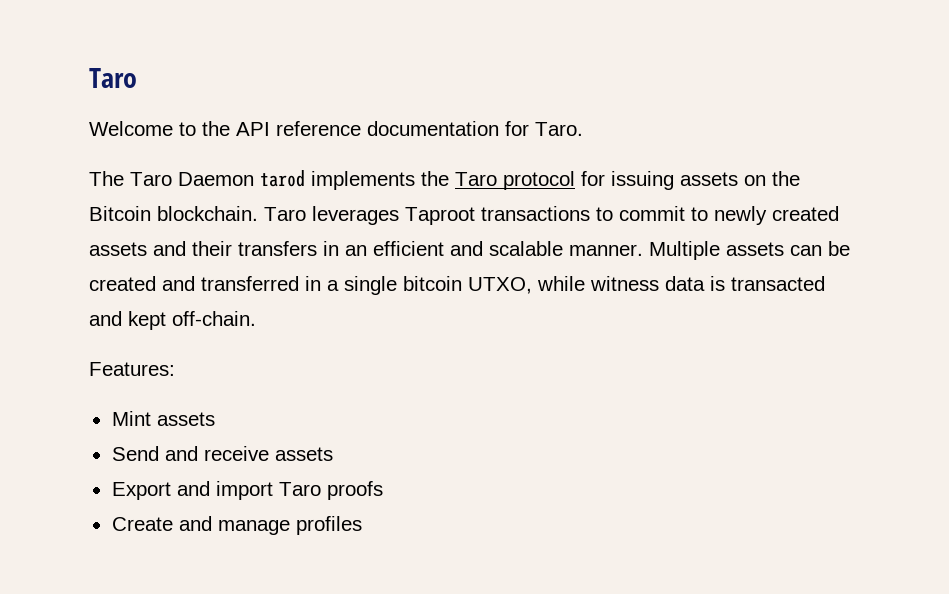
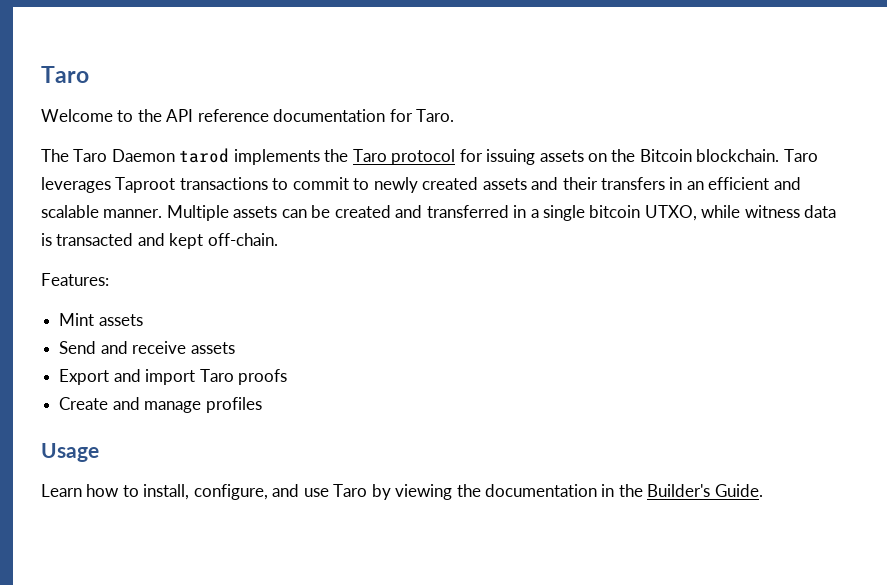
+ Usage
+ Learn how to install, configure, and use Taro by viewing the documentation in the Builder's Guide.

